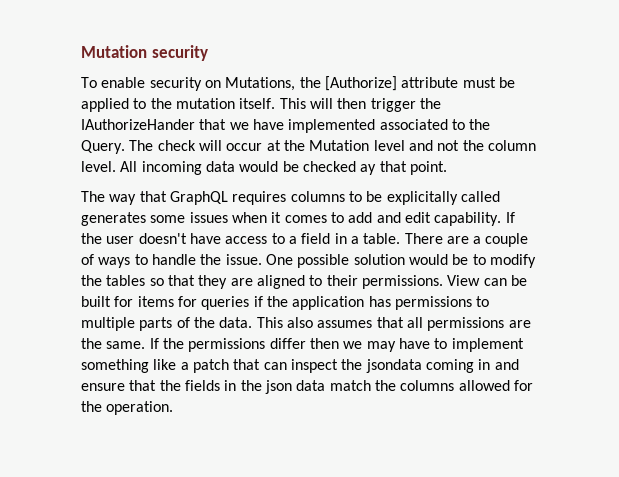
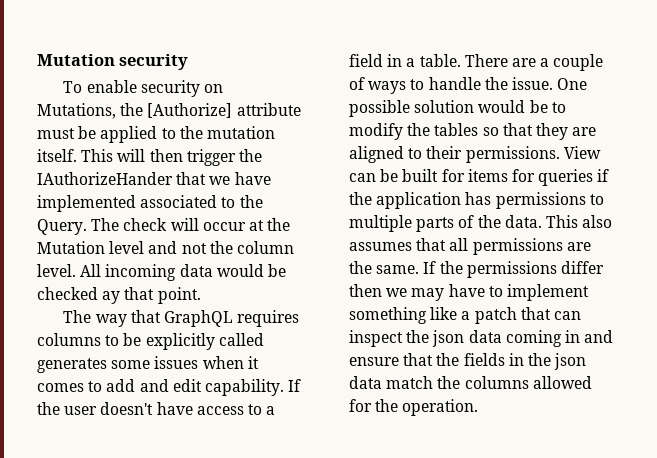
- The way that GraphQL requires columns to be explicitally called generates some issues when it comes to add and edit capability.
+ The way that GraphQL requires columns to be explicitly called generates some issues when it comes to add and edit capability.
- If the permissions differ then we may have to implement something like a patch that can inspect the jsondata coming in and ensure that the fields in the json data match the columns allowed for the operation.
+ If the permissions differ then we may have to implement something like a patch that can inspect the json data coming in and ensure that the fields in the json data match the columns allowed for the operation.

